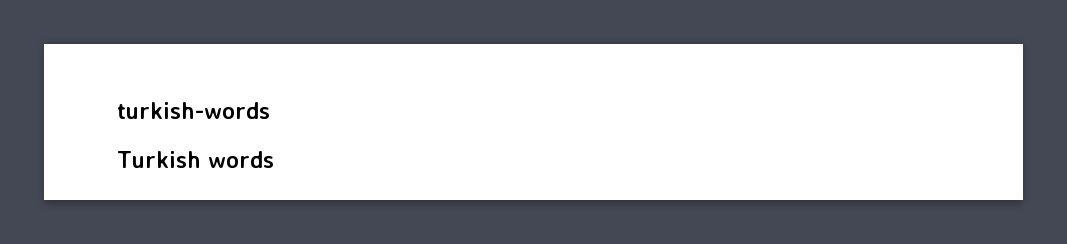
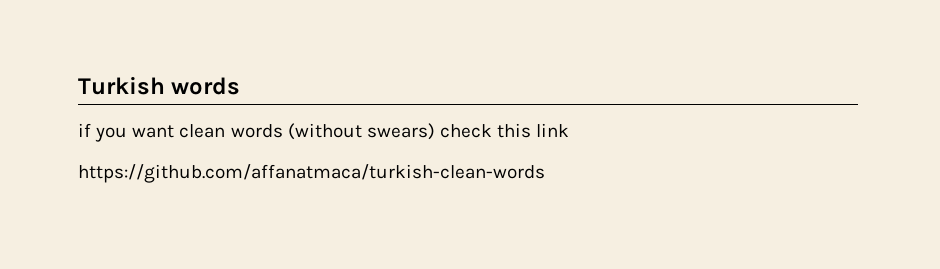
- turkish-words
+ if you want clean words (without swears) check this link
+ https://github.com/affanatmaca/turkish-clean-words

